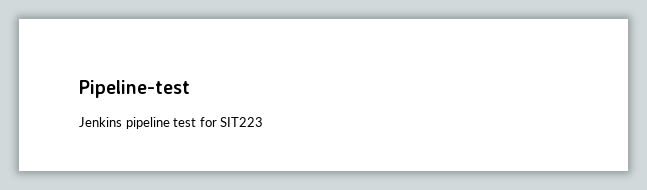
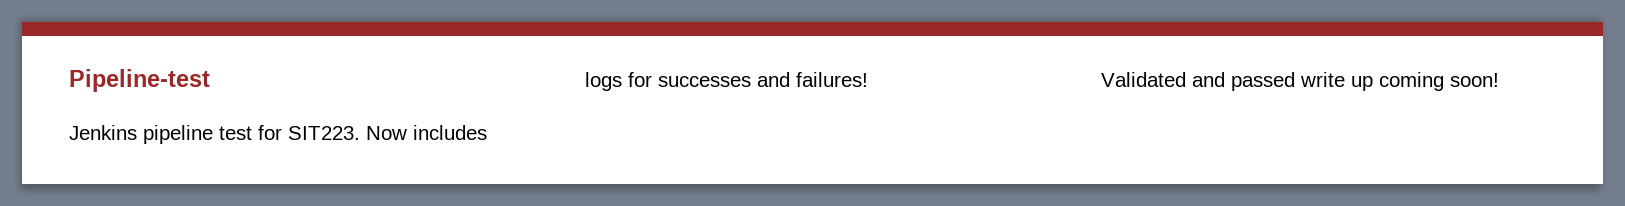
- Jenkins pipeline test for SIT223
+ Jenkins pipeline test for SIT223. Now includes logs for successes and failures!
+ Validated and passed write up coming soon!

